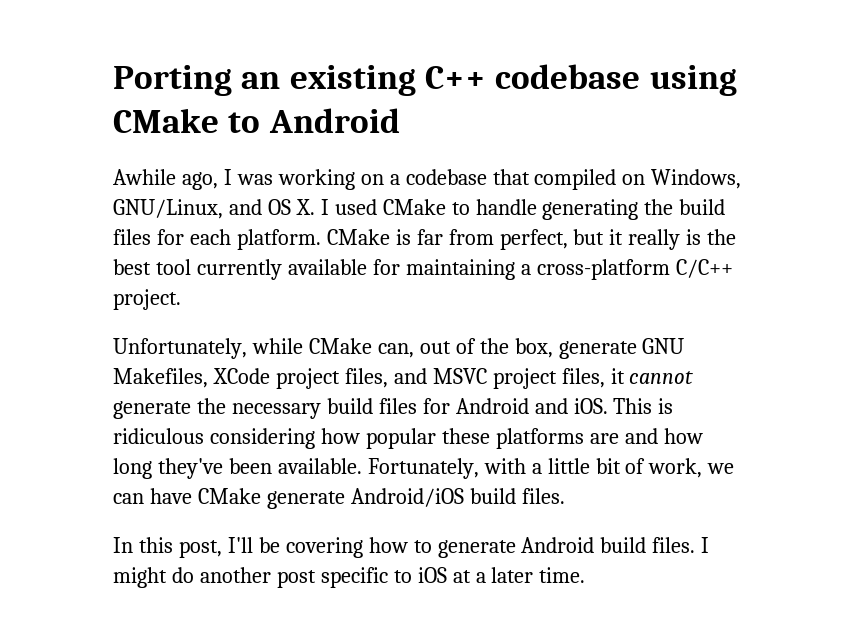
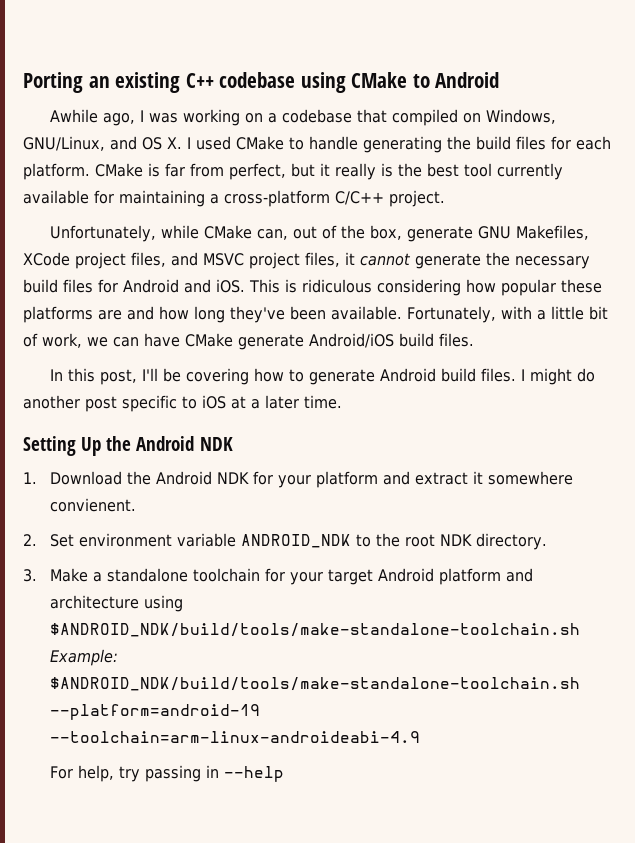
+ Setting Up the Android NDK
+ 1. Download the Android NDK for your platform and extract it somewhere convienent.
+ 2. Set environment variable ANDROID_NDK to the root NDK directory.
+ 3. Make a standalone toolchain for your target Android platform and architecture using $ANDROID_NDK/build/tools/make-standalone-toolchain.sh Example: $ANDROID_NDK/build/tools/make-standalone-toolchain.sh --platform=android-19 --toolchain=arm-linux-androideabi-4.9
+ For help, try passing in --help

